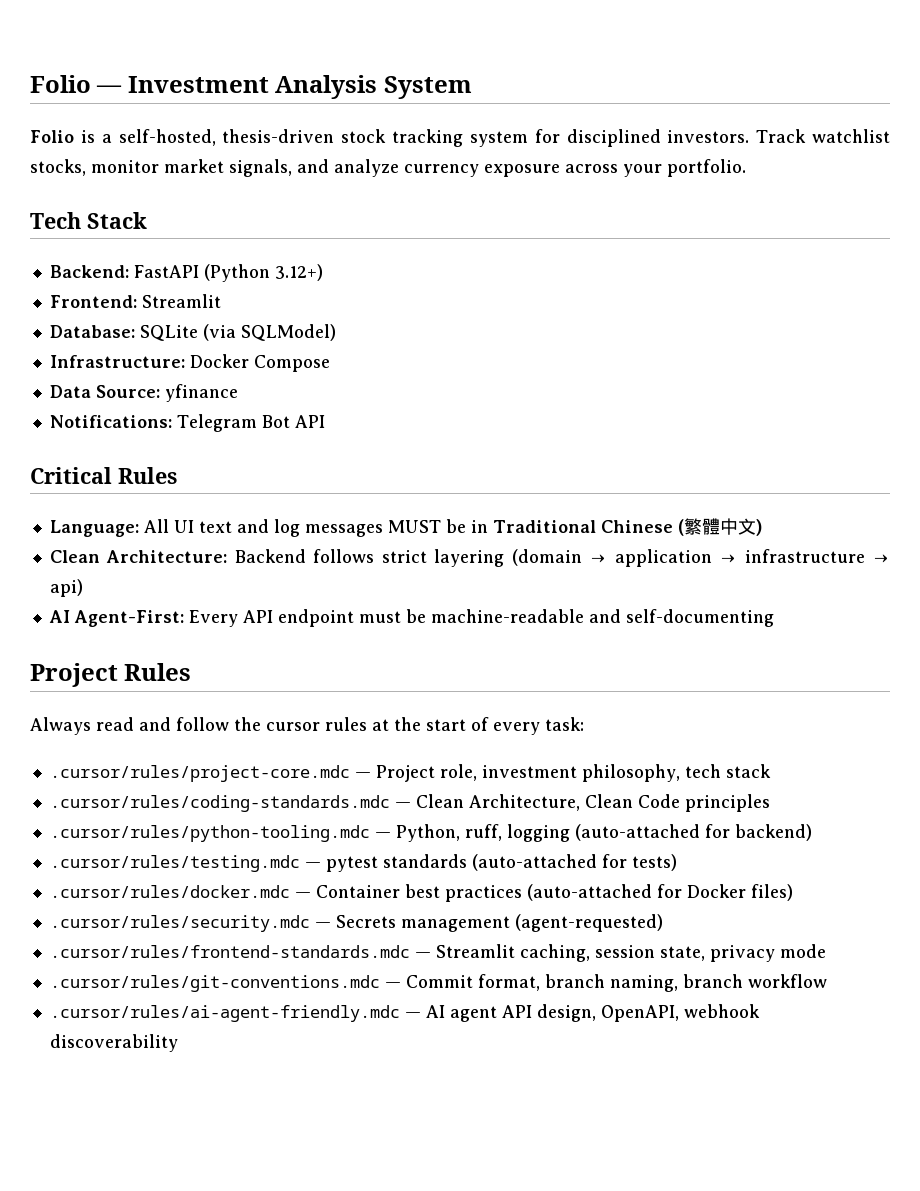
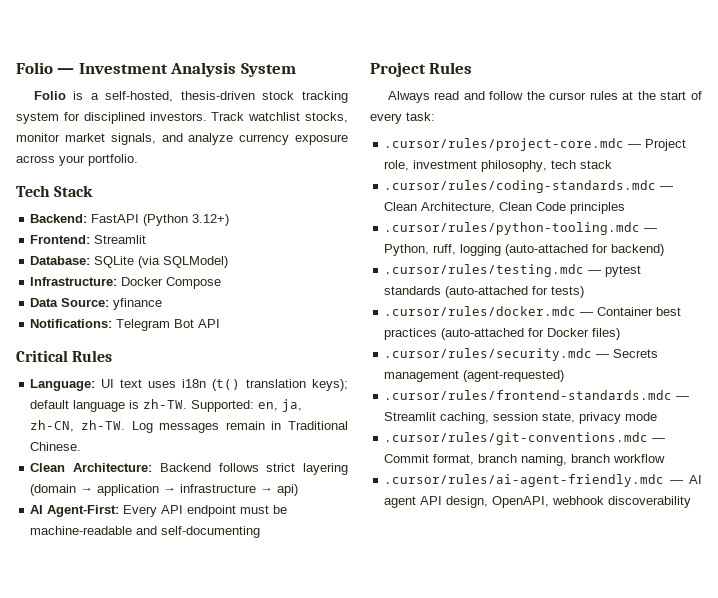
- Language: All UI text and log messages MUST be in Traditional Chinese (繁體中文)
+ Language: UI text uses i18n (t() translation keys); default language is zh-TW. Supported: en, ja, zh-CN, zh-TW. Log messages remain in Traditional Chinese.

